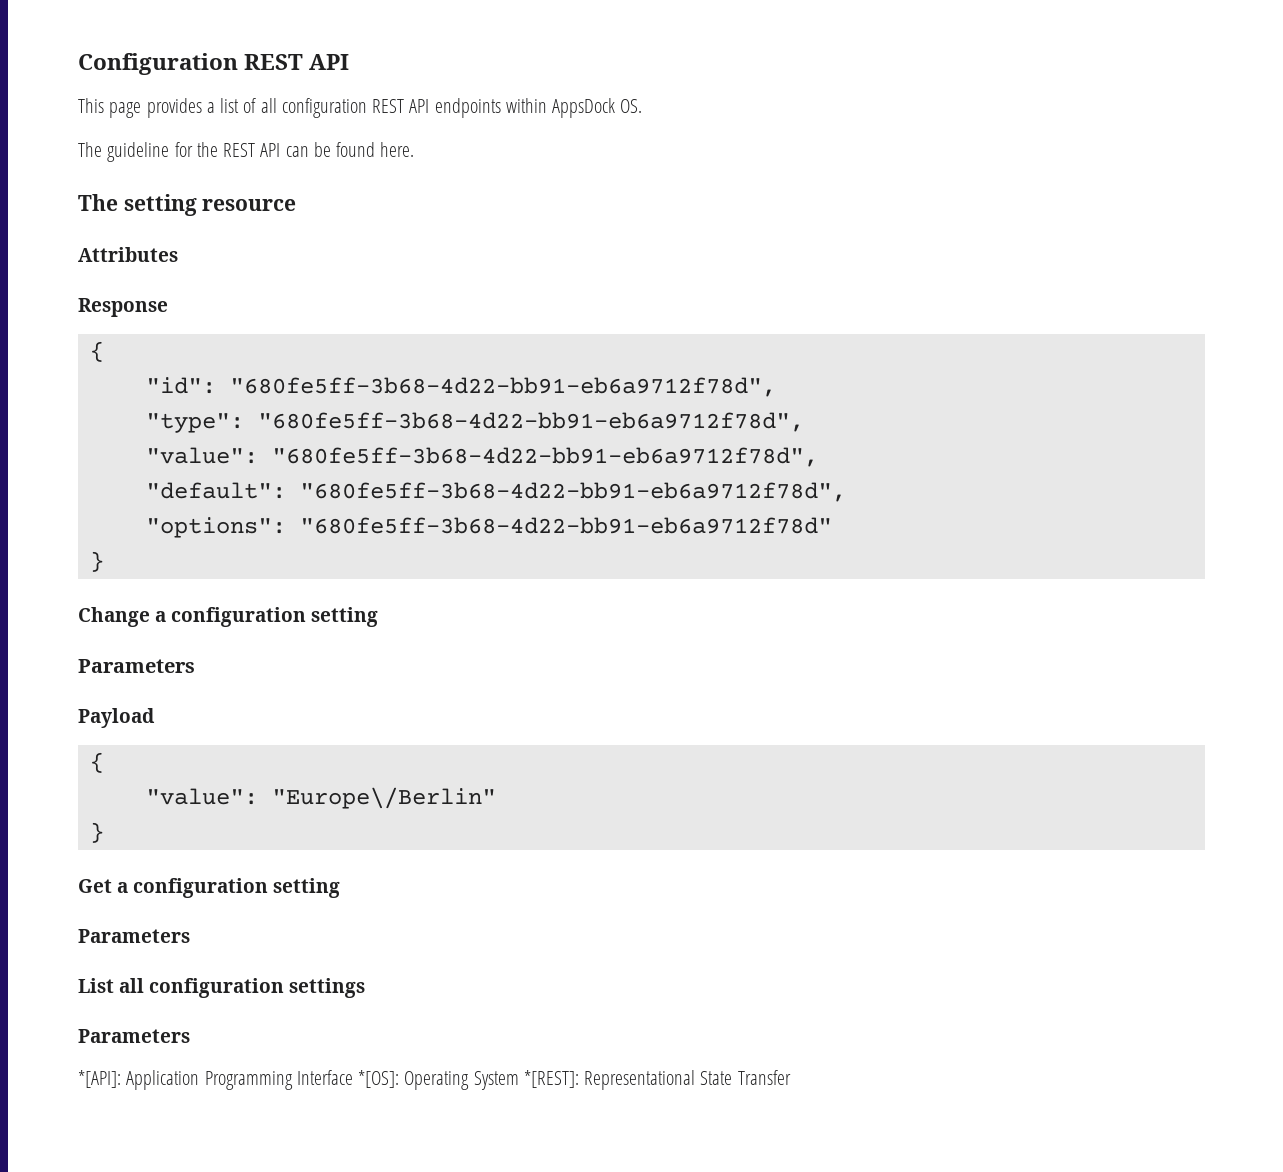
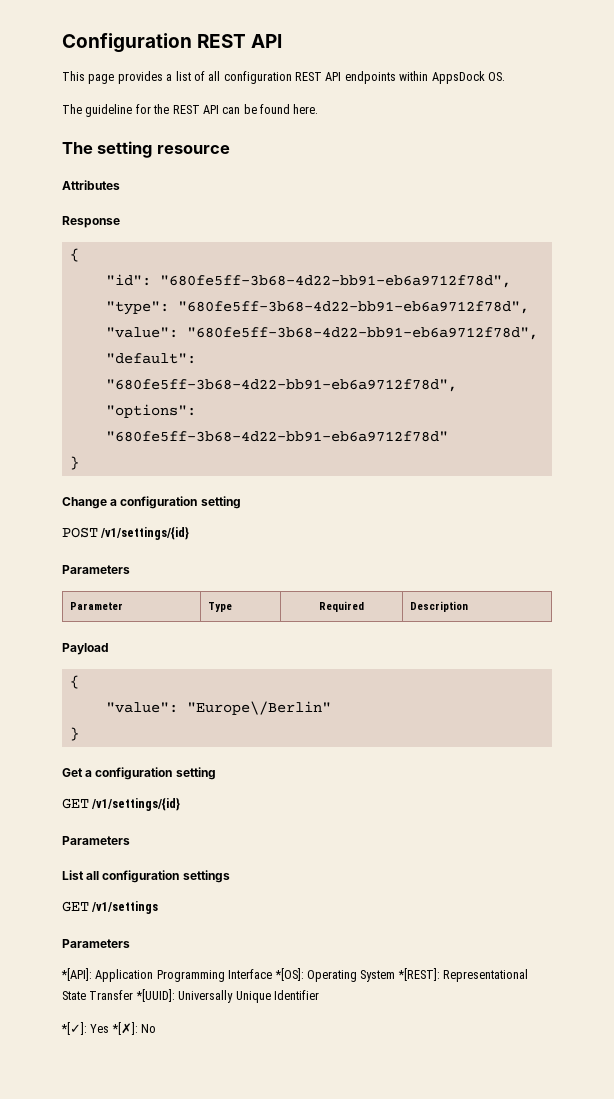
  Change a configuration setting
+ POST /v1/settings/{id}
  Parameters
+ Parameter | Type | Required | Description
+ GET /v1/settings/{id}
+ GET /v1/settings
- *[API]: Application Programming Interface *[OS]: Operating System *[REST]: Representational State Transfer
+ *[API]: Application Programming Interface *[OS]: Operating System *[REST]: Representational State Transfer *[UUID]: Universally Unique Identifier
+ *[✓]: Yes *[✗]: No

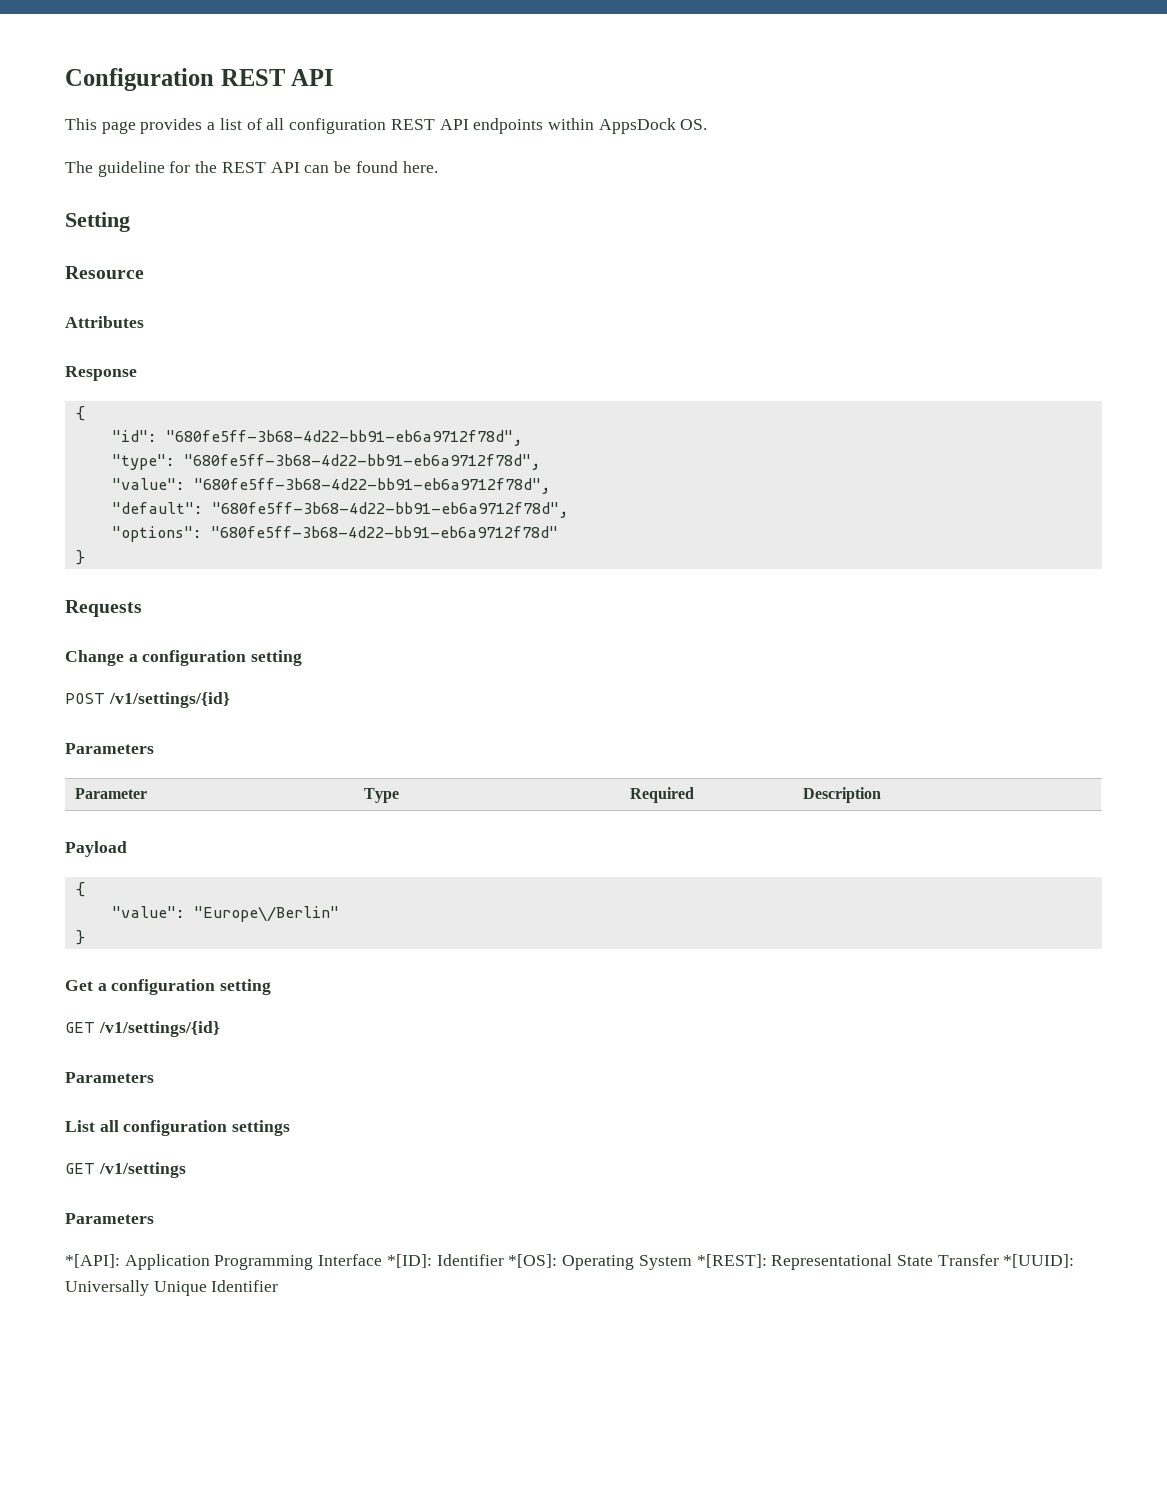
- The setting resource
+ Setting
+ Resource
+ Requests
- *[API]: Application Programming Interface *[OS]: Operating System *[REST]: Representational State Transfer *[UUID]: Universally Unique Identifier
+ *[API]: Application Programming Interface *[ID]: Identifier *[OS]: Operating System *[REST]: Representational State Transfer *[UUID]: Universally Unique Identifier
- *[✓]: Yes *[✗]: No

